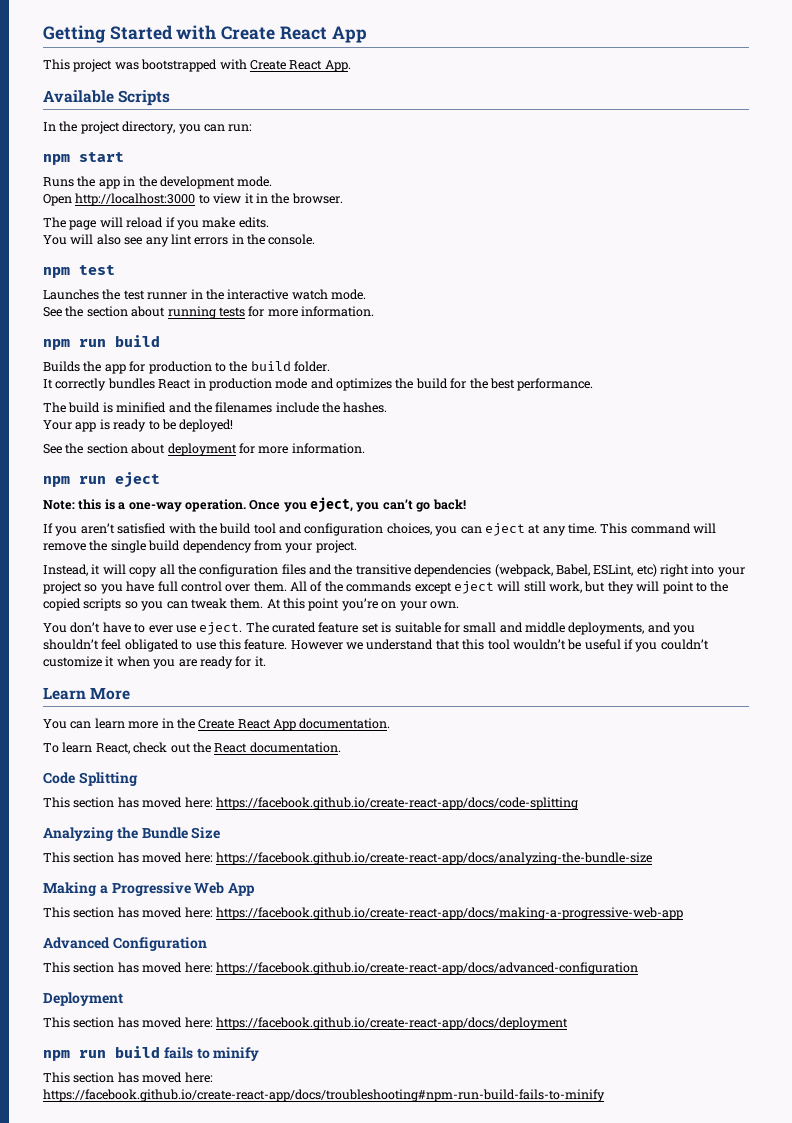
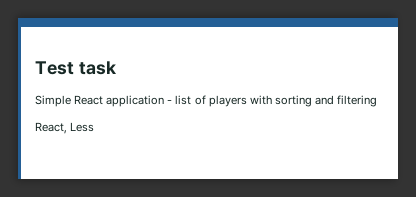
- Getting Started with Create React App
- This project was bootstrapped with Create React App.
- Available Scripts
- In the project directory, you can run:
- npm start
- Runs the app in the development mode.
- Open http://localhost:3000 to view it in the browser.
- The page will reload if you make edits.
- You will also see any lint errors in the console.
- npm test
- Launches the test runner in the interactive watch mode.
- See the section about running tests for more information.
- npm run build
- Builds the app for production to the build folder.
- It correctly bundles React in production mode and optimizes the build for the best performance.
- The build is minified and the filenames include the hashes.
- Your app is ready to be deployed!
- See the section about deployment for more information.
- npm run eject
- Note: this is a one-way operation. Once you eject, you can’t go back!
- If you aren’t satisfied with the build tool and configuration choices, you can eject at any time. This command will remove the single build dependency from your project.
- Instead, it will copy all the configuration files and the transitive dependencies (webpack, Babel, ESLint, etc) right into your project so you have full control over them. All of the commands except eject will still work, but they will point to the copied scripts so you can tweak them. At this point you’re on your own.
- You don’t have to ever use eject. The curated feature set is suitable for small and middle deployments, and you shouldn’t feel obligated to use this feature. However we understand that this tool wouldn’t be useful if you couldn’t customize it when you are ready for it.
- Learn More
- You can learn more in the Create React App documentation.
- To learn React, check out the React documentation.
- Code Splitting
- This section has moved here: https://facebook.github.io/create-react-app/docs/code-splitting
- Analyzing the Bundle Size
- This section has moved here: https://facebook.github.io/create-react-app/docs/analyzing-the-bundle-size
- Making a Progressive Web App
- This section has moved here: https://facebook.github.io/create-react-app/docs/making-a-progressive-web-app
- Advanced Configuration
- This section has moved here: https://facebook.github.io/create-react-app/docs/advanced-configuration
- Deployment
- This section has moved here: https://facebook.github.io/create-react-app/docs/deployment
- npm run build fails to minify
- This section has moved here: https://facebook.github.io/create-react-app/docs/troubleshooting#npm-run-build-fails-to-minify
+ Test task
+ Simple React application - list of players with sorting and filtering
+ React, Less

